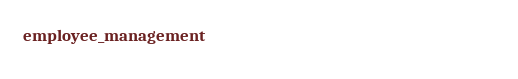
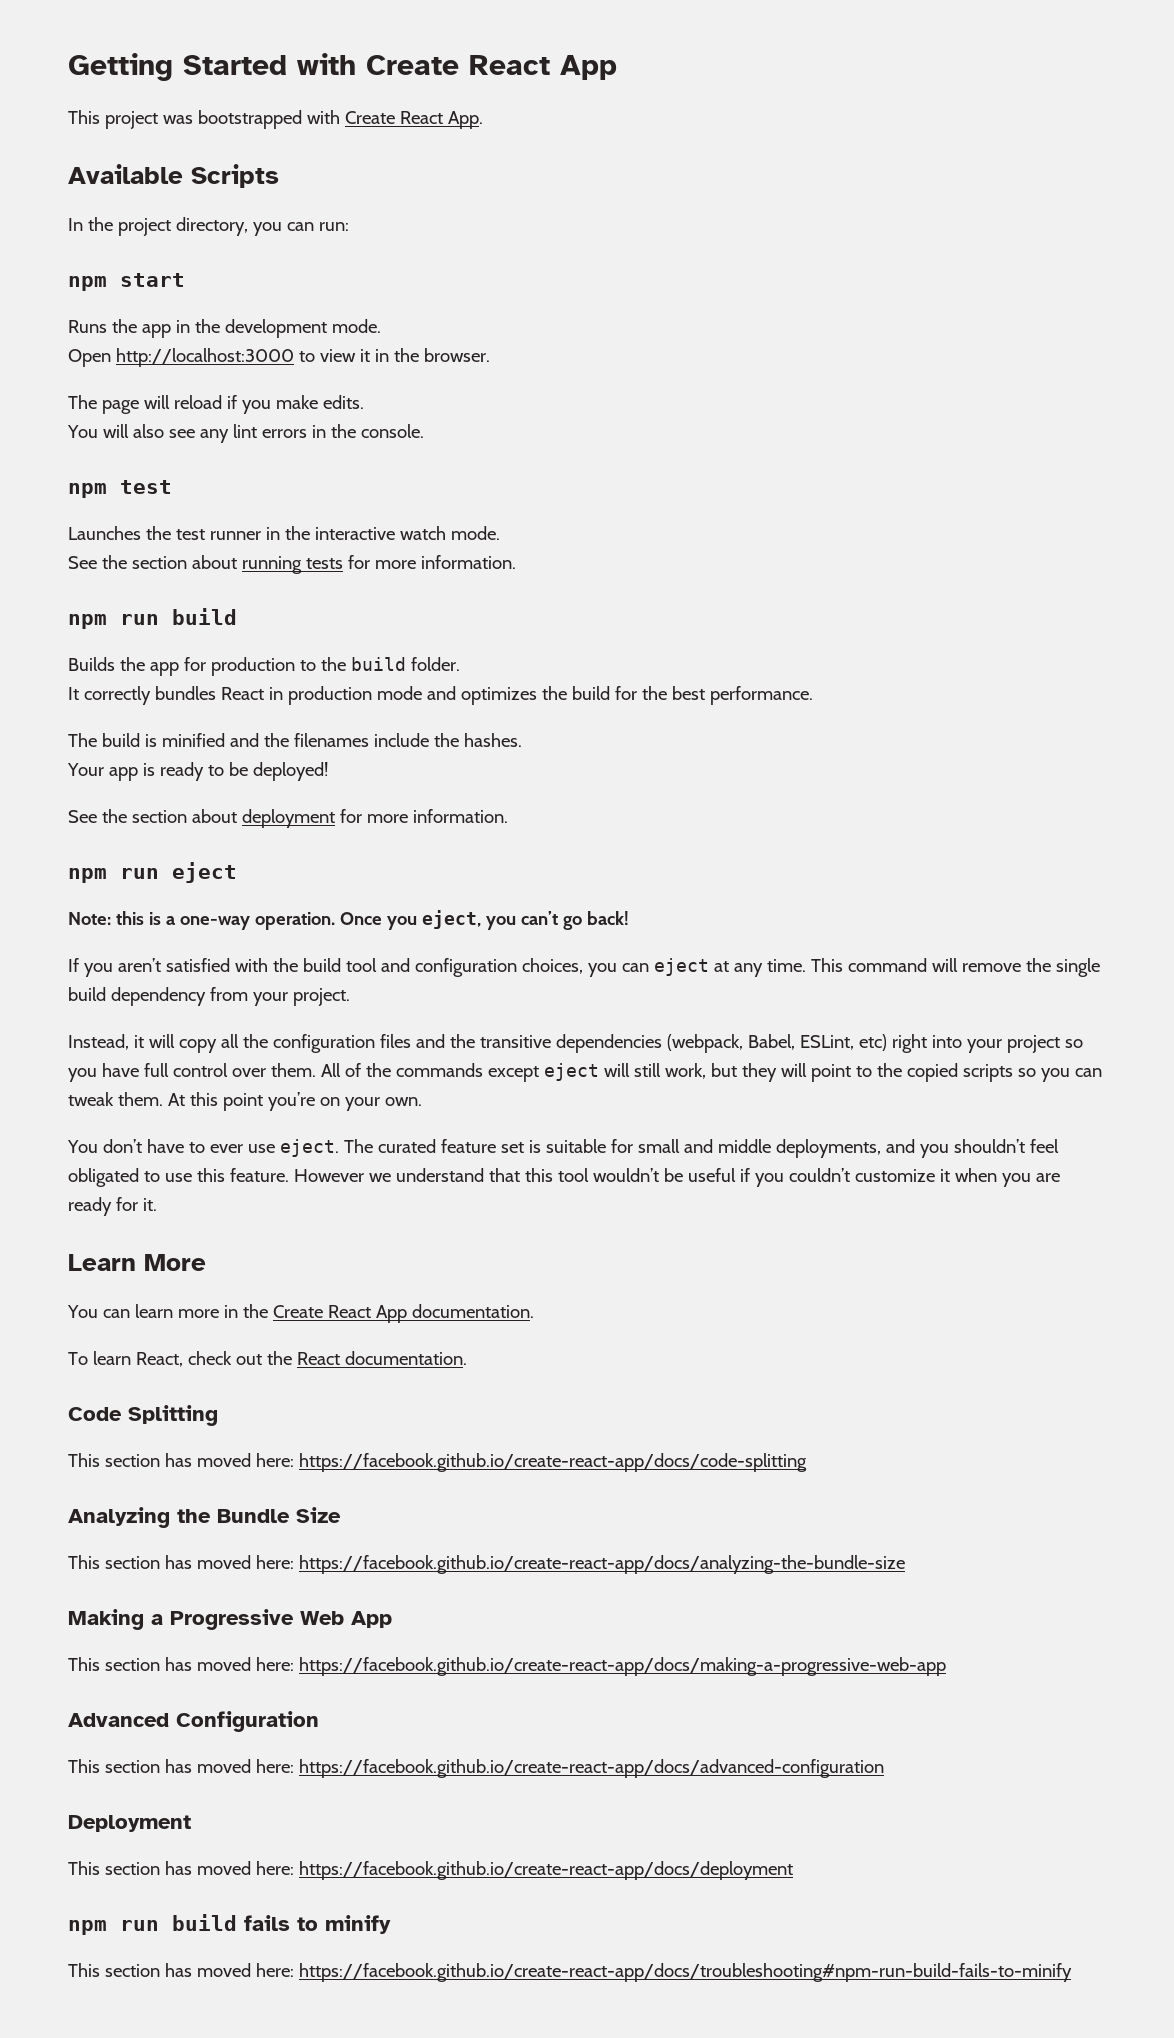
- employee_management
+ Getting Started with Create React App
+ This project was bootstrapped with Create React App.
+ Available Scripts
+ In the project directory, you can run:
+ npm start
+ Runs the app in the development mode.
+ Open http://localhost:3000 to view it in the browser.
+ The page will reload if you make edits.
+ You will also see any lint errors in the console.
+ npm test
+ Launches the test runner in the interactive watch mode.
+ See the section about running tests for more information.
+ npm run build
+ Builds the app for production to the build folder.
+ It correctly bundles React in production mode and optimizes the build for the best performance.
+ The build is minified and the filenames include the hashes.
+ Your app is ready to be deployed!
+ See the section about deployment for more information.
+ npm run eject
+ Note: this is a one-way operation. Once you eject, you can’t go back!
+ If you aren’t satisfied with the build tool and configuration choices, you can eject at any time. This command will remove the single build dependency from your project.
+ Instead, it will copy all the configuration files and the transitive dependencies (webpack, Babel, ESLint, etc) right into your project so you have full control over them. All of the commands except eject will still work, but they will point to the copied scripts so you can tweak them. At this point you’re on your own.
+ You don’t have to ever use eject. The curated feature set is suitable for small and middle deployments, and you shouldn’t feel obligated to use this feature. However we understand that this tool wouldn’t be useful if you couldn’t customize it when you are ready for it.
+ Learn More
+ You can learn more in the Create React App documentation.
+ To learn React, check out the React documentation.
+ Code Splitting
+ This section has moved here: https://facebook.github.io/create-react-app/docs/code-splitting
+ Analyzing the Bundle Size
+ This section has moved here: https://facebook.github.io/create-react-app/docs/analyzing-the-bundle-size
+ Making a Progressive Web App
+ This section has moved here: https://facebook.github.io/create-react-app/docs/making-a-progressive-web-app
+ Advanced Configuration
+ This section has moved here: https://facebook.github.io/create-react-app/docs/advanced-configuration
+ Deployment
+ This section has moved here: https://facebook.github.io/create-react-app/docs/deployment
+ npm run build fails to minify
+ This section has moved here: https://facebook.github.io/create-react-app/docs/troubleshooting#npm-run-build-fails-to-minify

